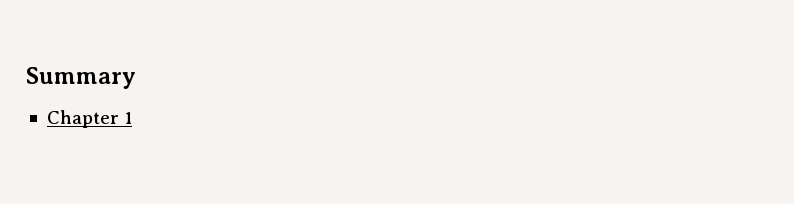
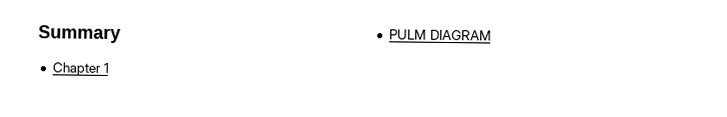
+ PULM DIAGRAM

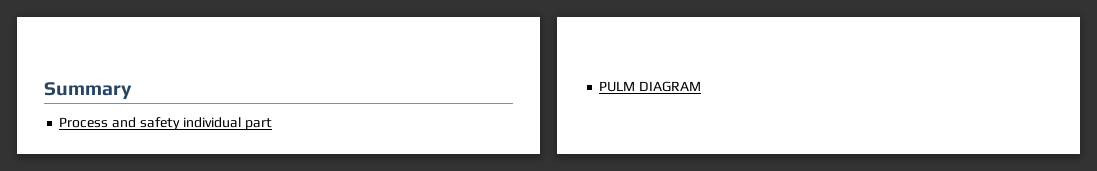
- Chapter 1
+ Process and safety individual part

